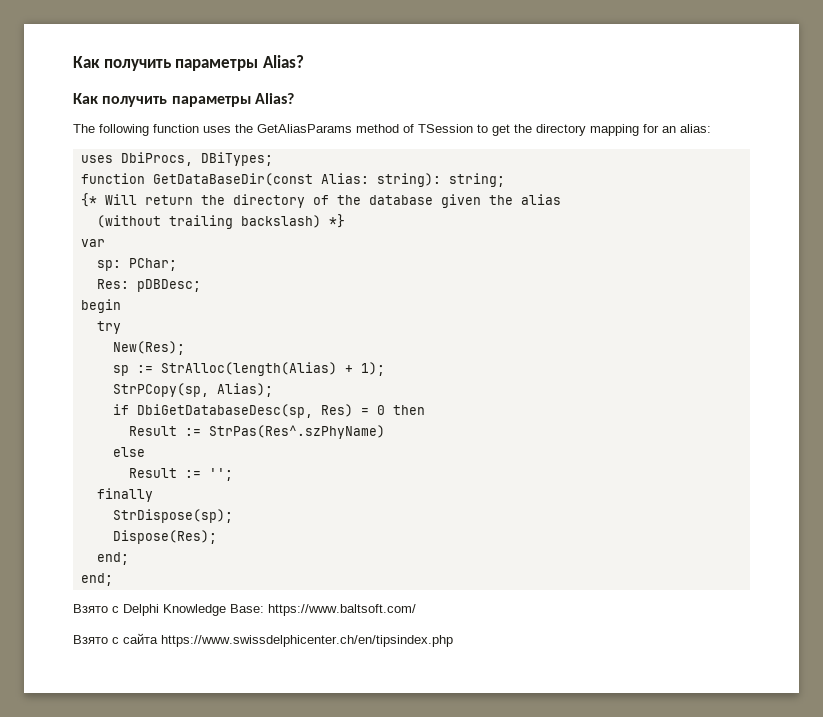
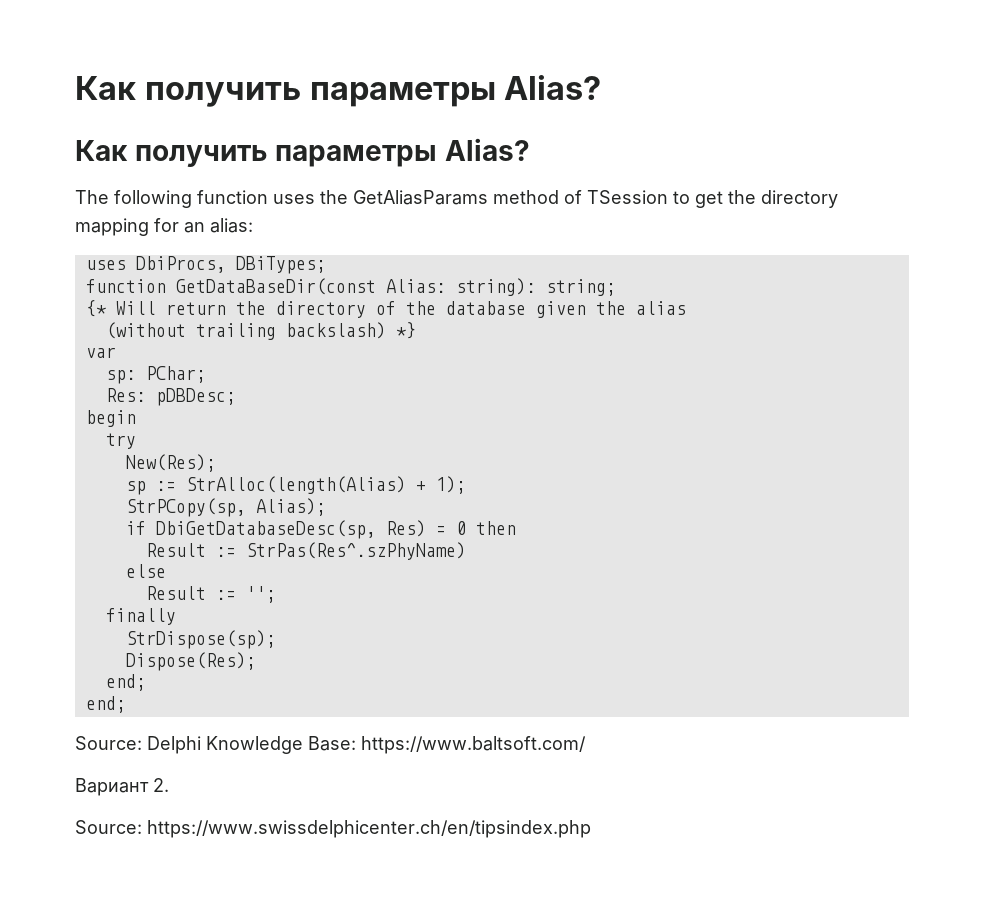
- Взято с Delphi Knowledge Base: https://www.baltsoft.com/
+ Source: Delphi Knowledge Base: https://www.baltsoft.com/
- Взято с сайта https://www.swissdelphicenter.ch/en/tipsindex.php
+ Вариант 2.
+ Source: https://www.swissdelphicenter.ch/en/tipsindex.php

